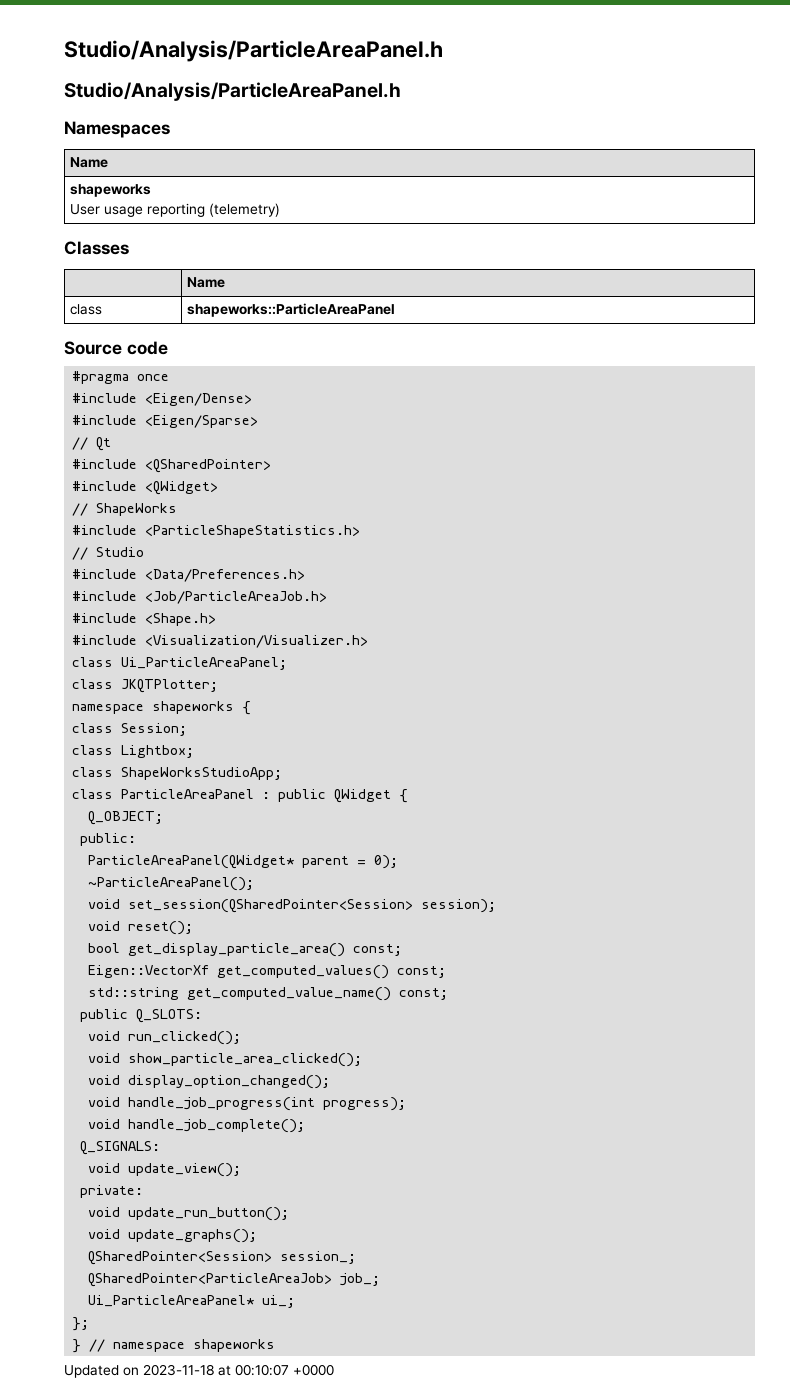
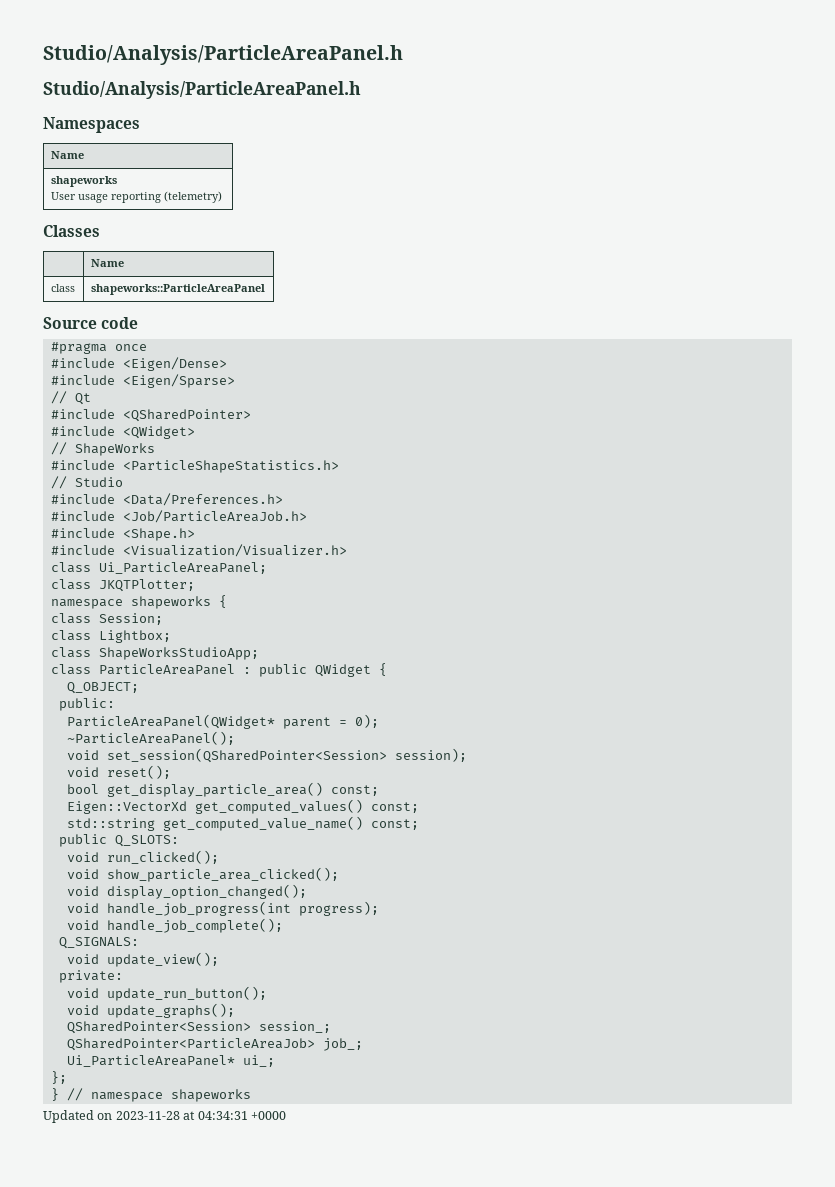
- Eigen::VectorXf get_computed_values() const;
+ Eigen::VectorXd get_computed_values() const;
- Updated on 2023-11-18 at 00:10:07 +0000
+ Updated on 2023-11-28 at 04:34:31 +0000

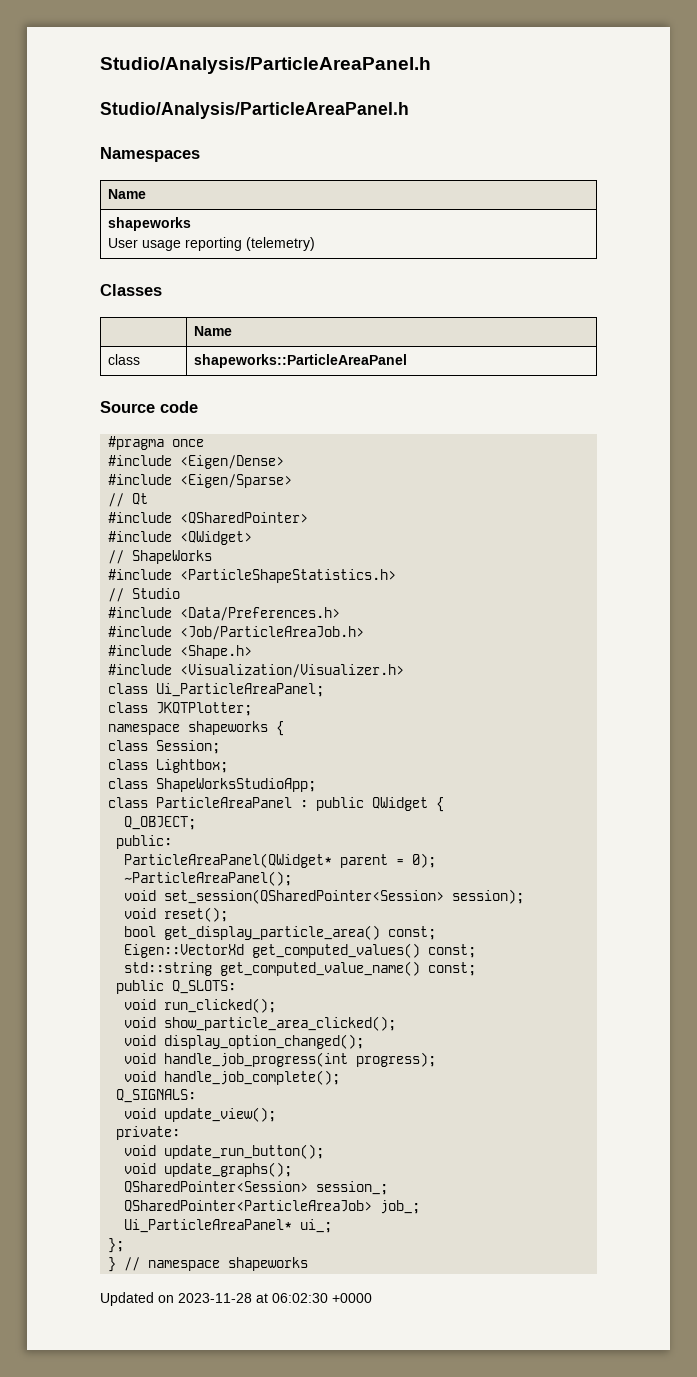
- Updated on 2023-11-28 at 04:34:31 +0000
+ Updated on 2023-11-28 at 06:02:30 +0000

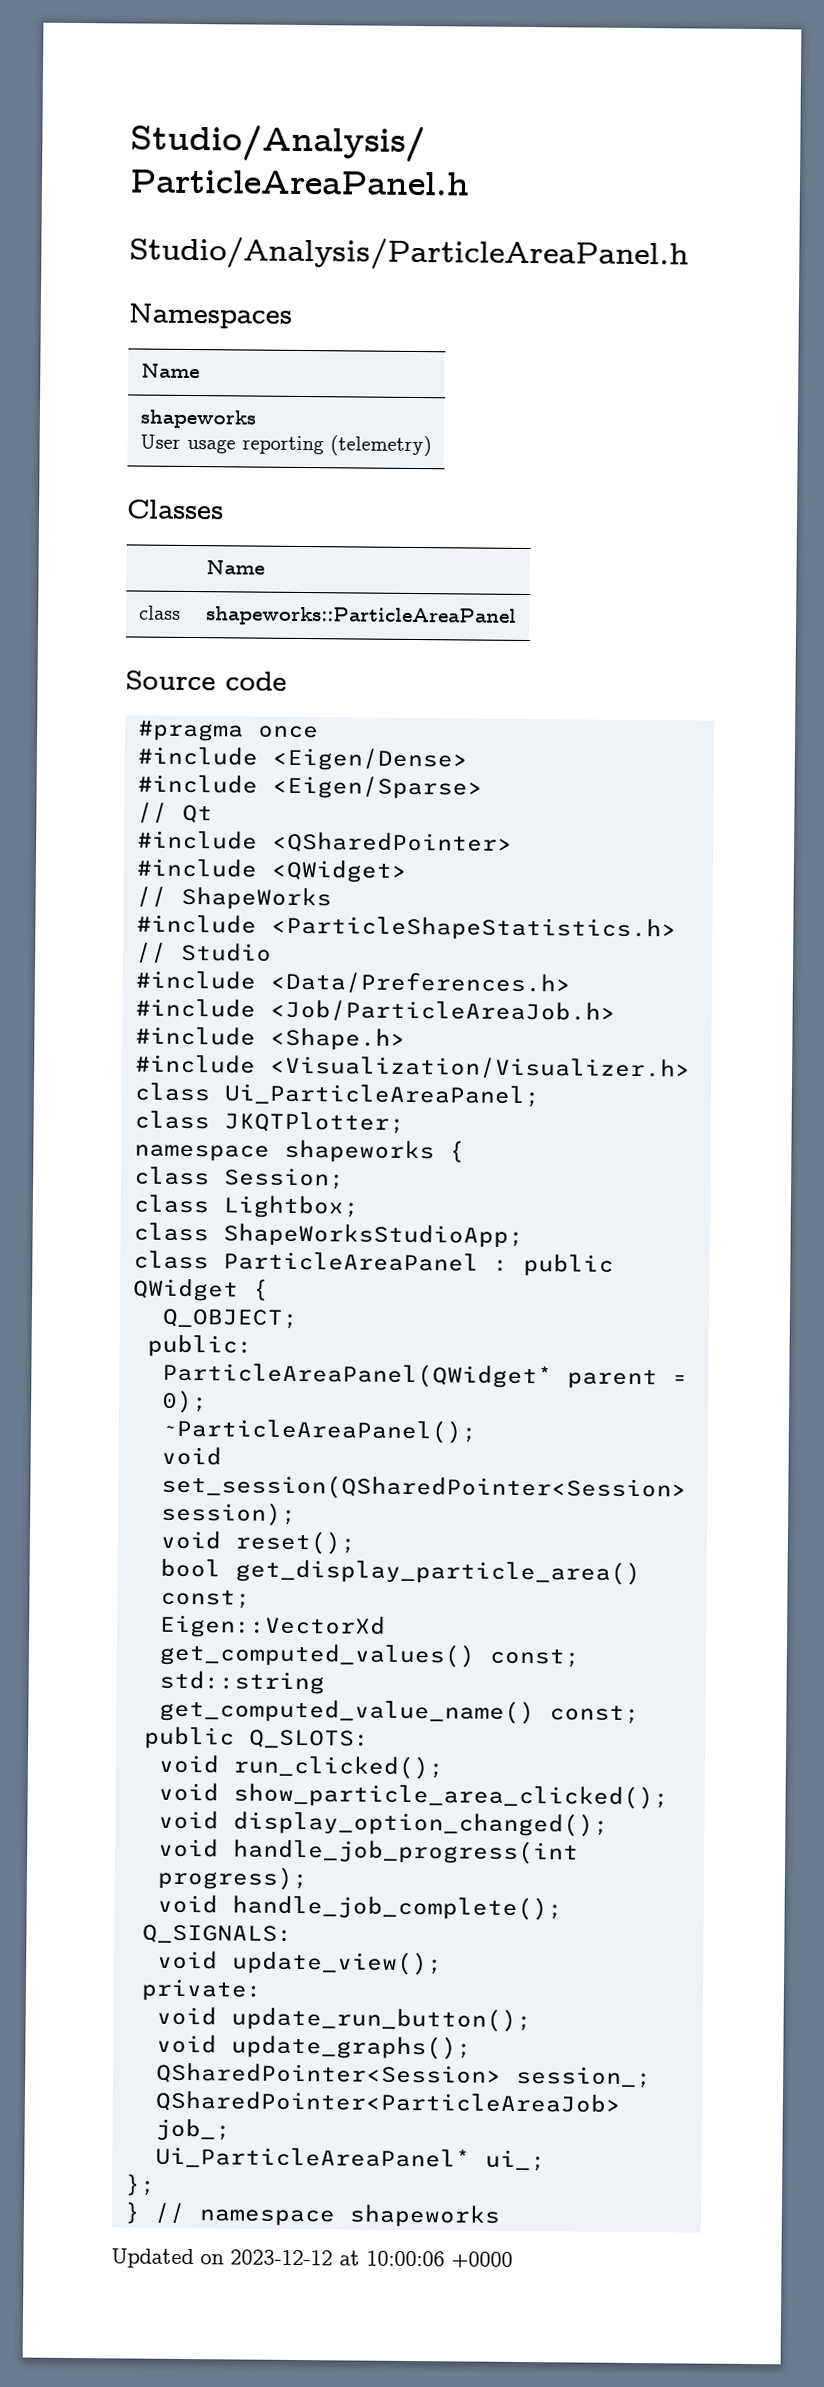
- Updated on 2023-11-28 at 06:02:30 +0000
+ Updated on 2023-12-12 at 10:00:06 +0000

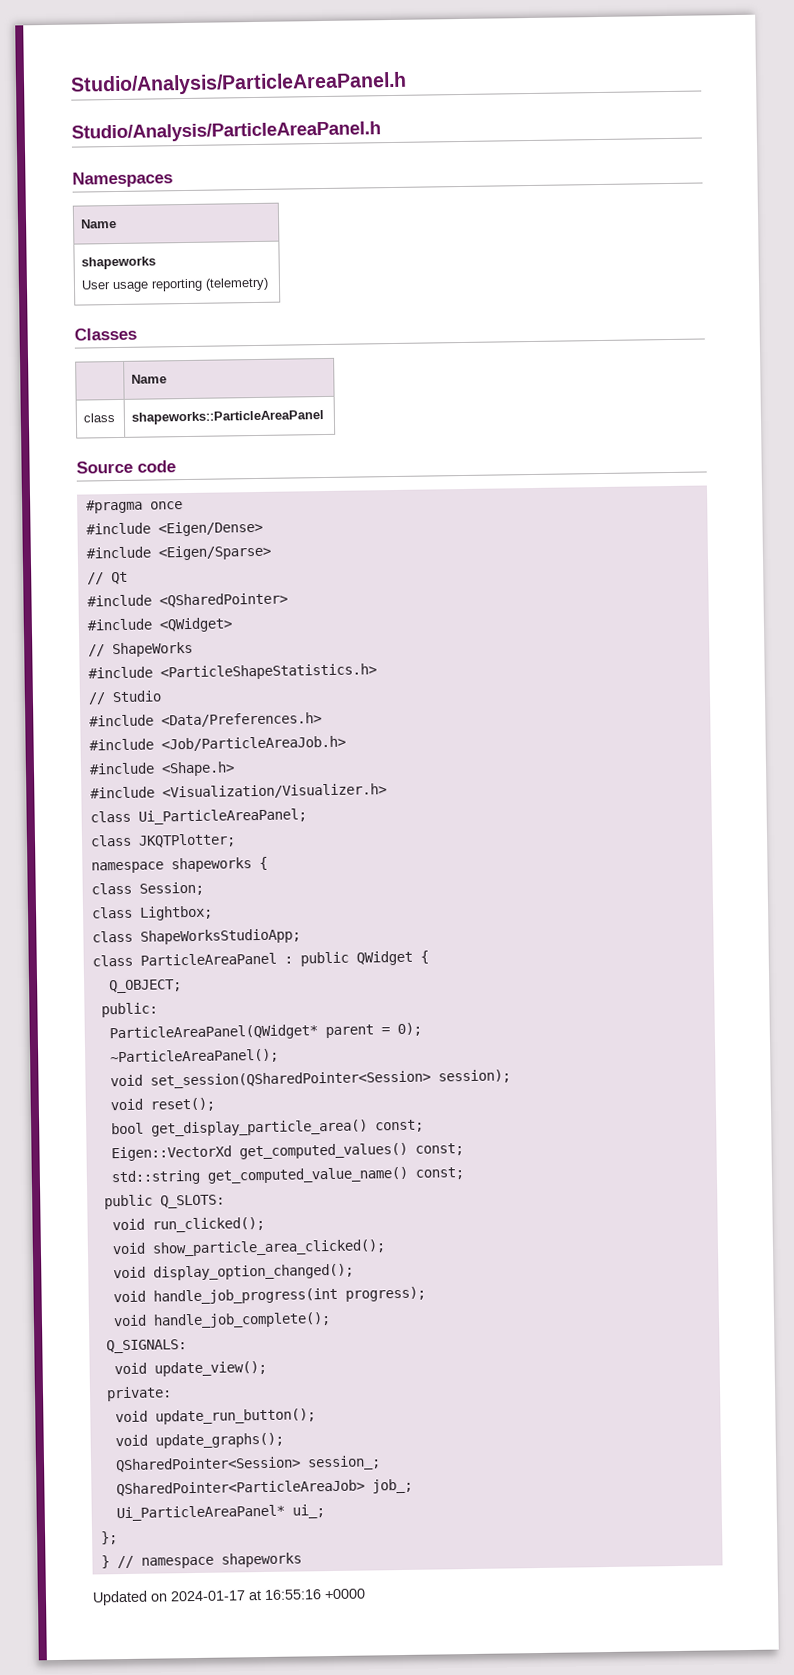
- Updated on 2023-12-12 at 10:00:06 +0000
+ Updated on 2024-01-17 at 16:55:16 +0000

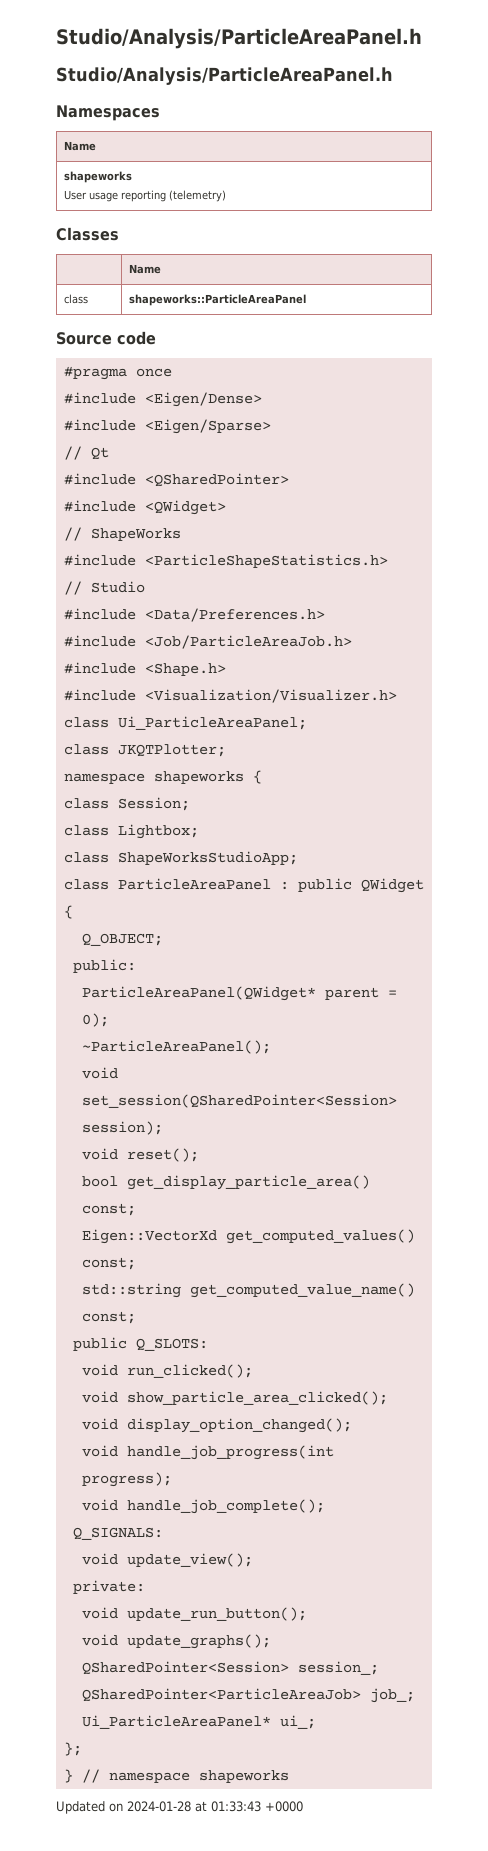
- Updated on 2024-01-17 at 16:55:16 +0000
+ Updated on 2024-01-28 at 01:33:43 +0000

